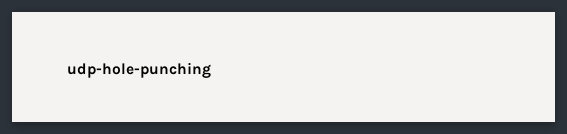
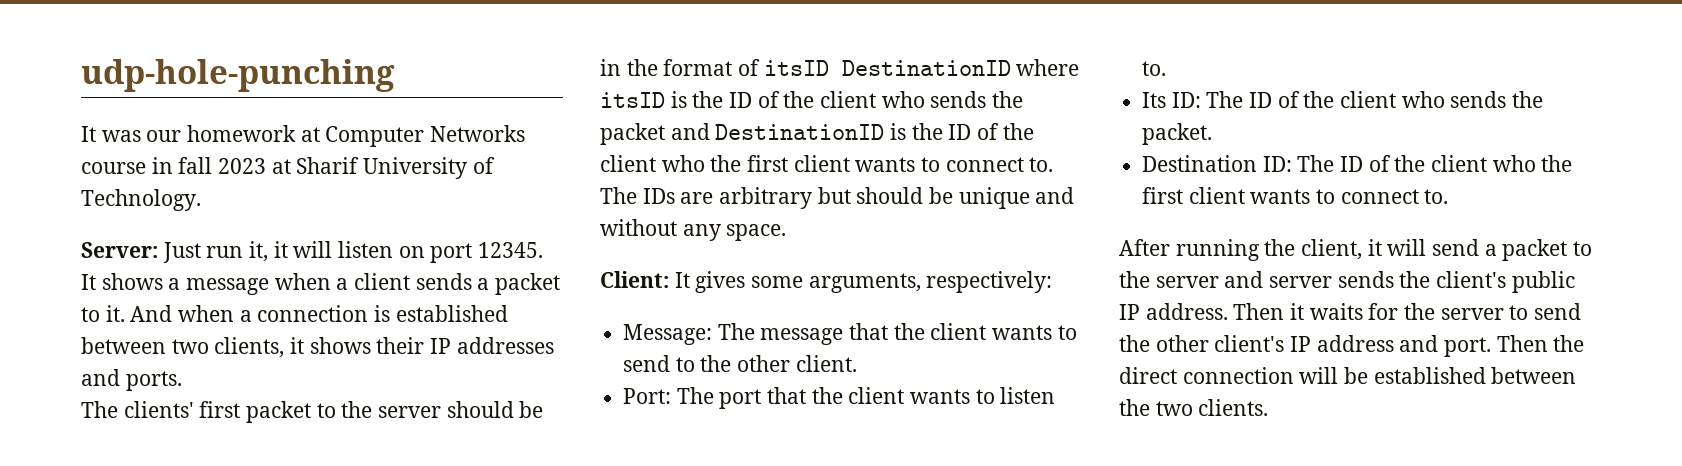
+ It was our homework at Computer Networks course in fall 2023 at Sharif University of Technology.
+ Server: Just run it, it will listen on port 12345. It shows a message when a client sends a packet to it. And when a connection is established between two clients, it shows their IP addresses and ports.
+ The clients' first packet to the server should be in the format of itsID DestinationID where itsID is the ID of the client who sends the packet and DestinationID is the ID of the client who the first client wants to connect to. The IDs are arbitrary but should be unique and without any space.
+ Client: It gives some arguments, respectively:
+ Message: The message that the client wants to send to the other client.
+ Port: The port that the client wants to listen to.
+ Its ID: The ID of the client who sends the packet.
+ Destination ID: The ID of the client who the first client wants to connect to.
+ After running the client, it will send a packet to the server and server sends the client's public IP address. Then it waits for the server to send the other client's IP address and port. Then the direct connection will be established between the two clients.

